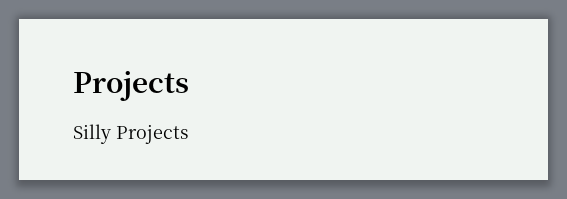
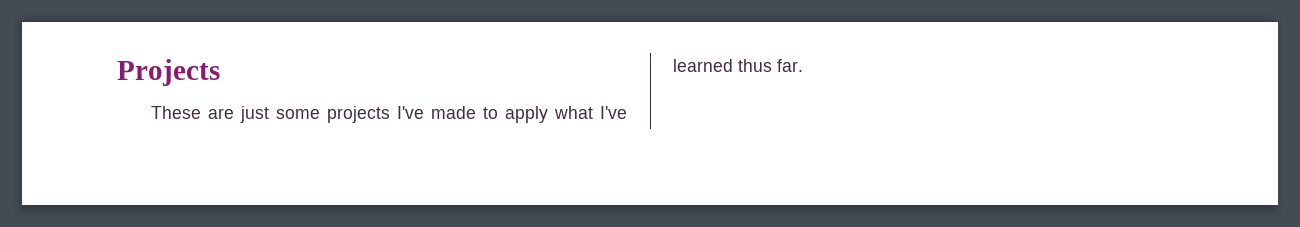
- Silly Projects
+ These are just some projects I've made to apply what I've learned thus far.

